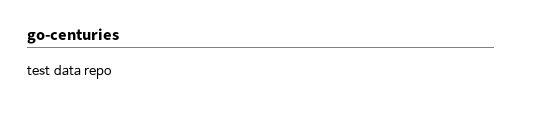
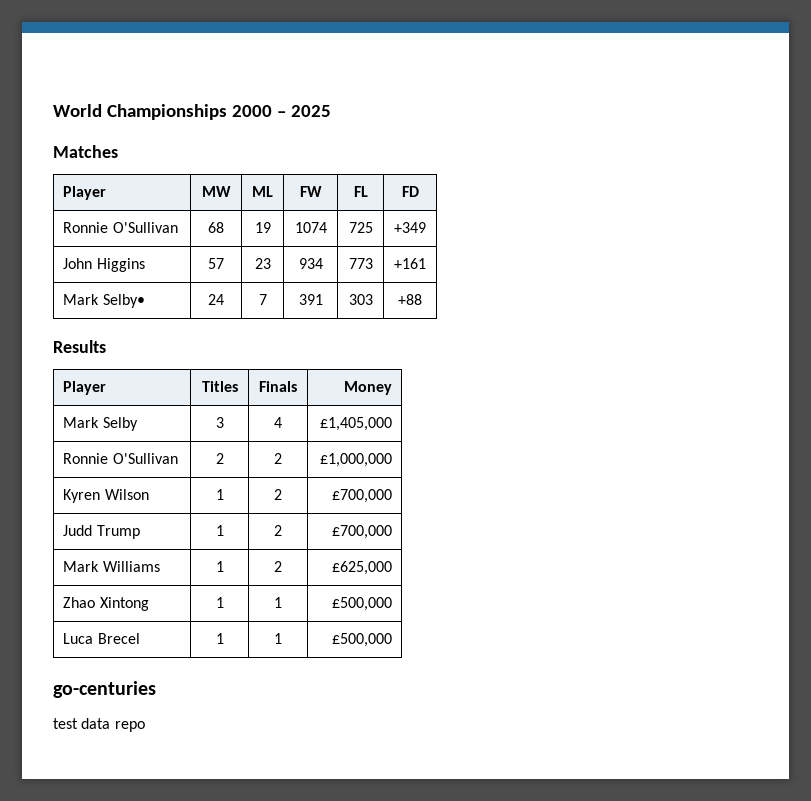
+ World Championships 2000 – 2025
+ Matches
+ Player | MW | ML | FW | FL | FD
+ Ronnie O'Sullivan | 68 | 19 | 1074 | 725 | +349
+ John Higgins | 57 | 23 | 934 | 773 | +161
+ Mark Selby• | 24 | 7 | 391 | 303 | +88
+ Results
+ Player | Titles | Finals | Money
+ Mark Selby | 3 | 4 | £1,405,000
+ Ronnie O'Sullivan | 2 | 2 | £1,000,000
+ Kyren Wilson | 1 | 2 | £700,000
+ Judd Trump | 1 | 2 | £700,000
+ Mark Williams | 1 | 2 | £625,000
+ Zhao Xintong | 1 | 1 | £500,000
+ Luca Brecel | 1 | 1 | £500,000

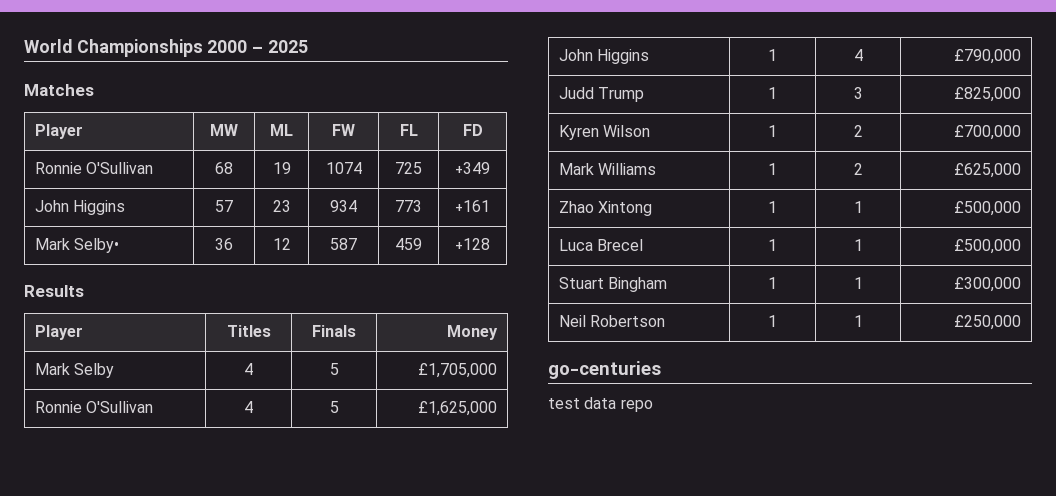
- Mark Selby• | 24 | 7 | 391 | 303 | +88
+ Mark Selby• | 36 | 12 | 587 | 459 | +128
- Mark Selby | 3 | 4 | £1,405,000
- Ronnie O'Sullivan | 2 | 2 | £1,000,000
+ Mark Selby | 4 | 5 | £1,705,000
+ Ronnie O'Sullivan | 4 | 5 | £1,625,000
+ John Higgins | 1 | 4 | £790,000
+ Judd Trump | 1 | 3 | £825,000
- Judd Trump | 1 | 2 | £700,000
+ Stuart Bingham | 1 | 1 | £300,000
+ Neil Robertson | 1 | 1 | £250,000

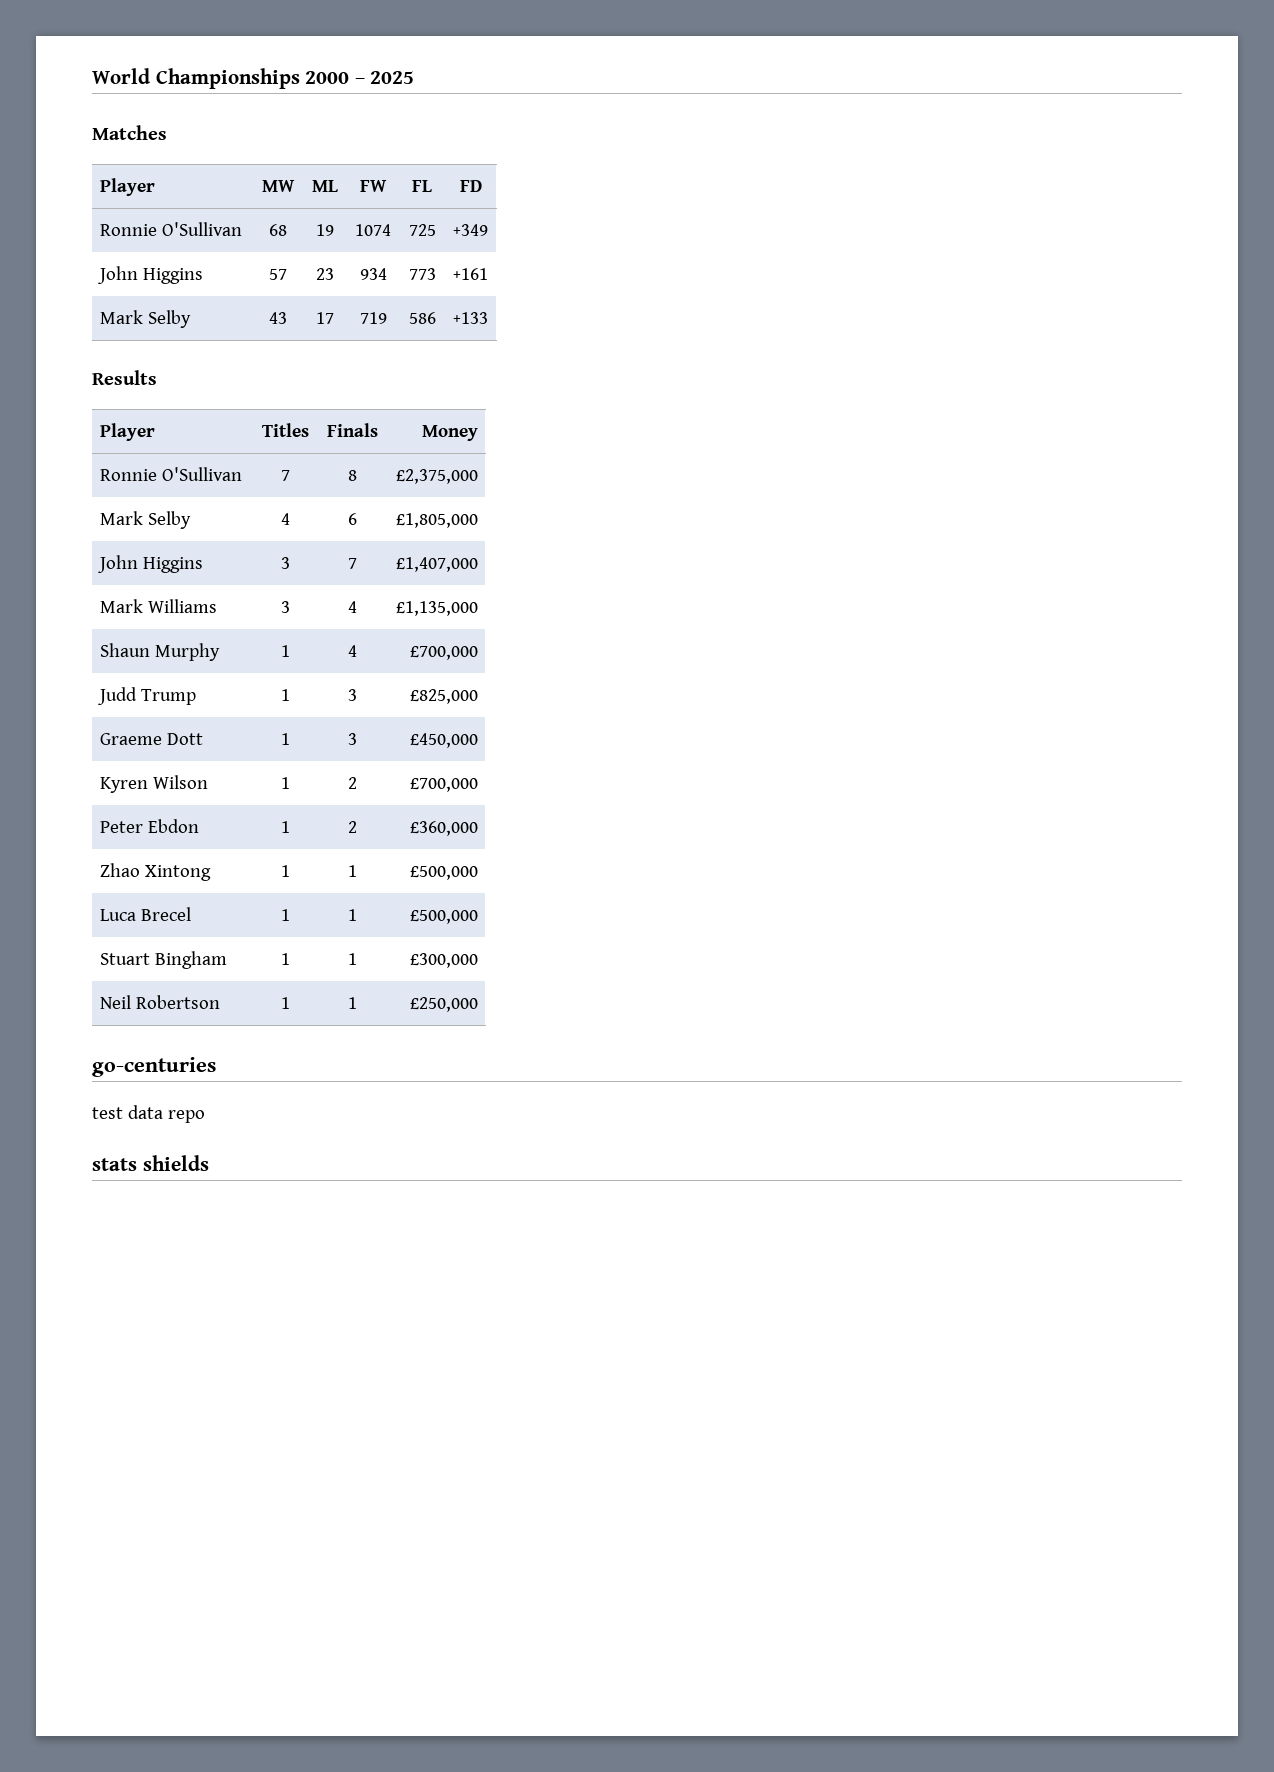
- Mark Selby• | 36 | 12 | 587 | 459 | +128
+ Mark Selby | 43 | 17 | 719 | 586 | +133
- Mark Selby | 4 | 5 | £1,705,000
- Ronnie O'Sullivan | 4 | 5 | £1,625,000
- John Higgins | 1 | 4 | £790,000
+ Ronnie O'Sullivan | 7 | 8 | £2,375,000
+ Mark Selby | 4 | 6 | £1,805,000
+ John Higgins | 3 | 7 | £1,407,000
+ Mark Williams | 3 | 4 | £1,135,000
+ Shaun Murphy | 1 | 4 | £700,000
+ Graeme Dott | 1 | 3 | £450,000
- Mark Williams | 1 | 2 | £625,000
+ Peter Ebdon | 1 | 2 | £360,000
+ stats shields

